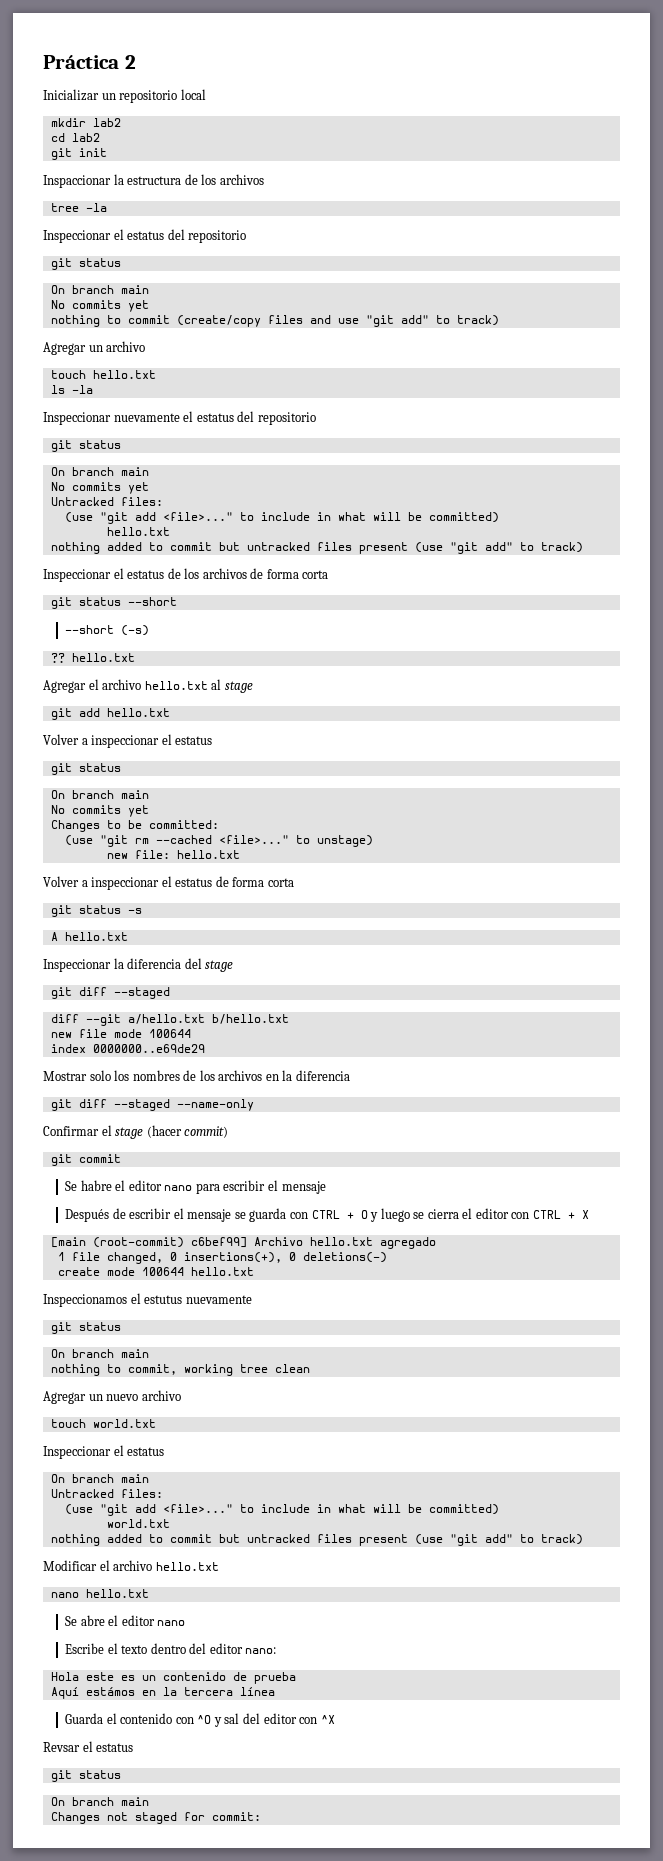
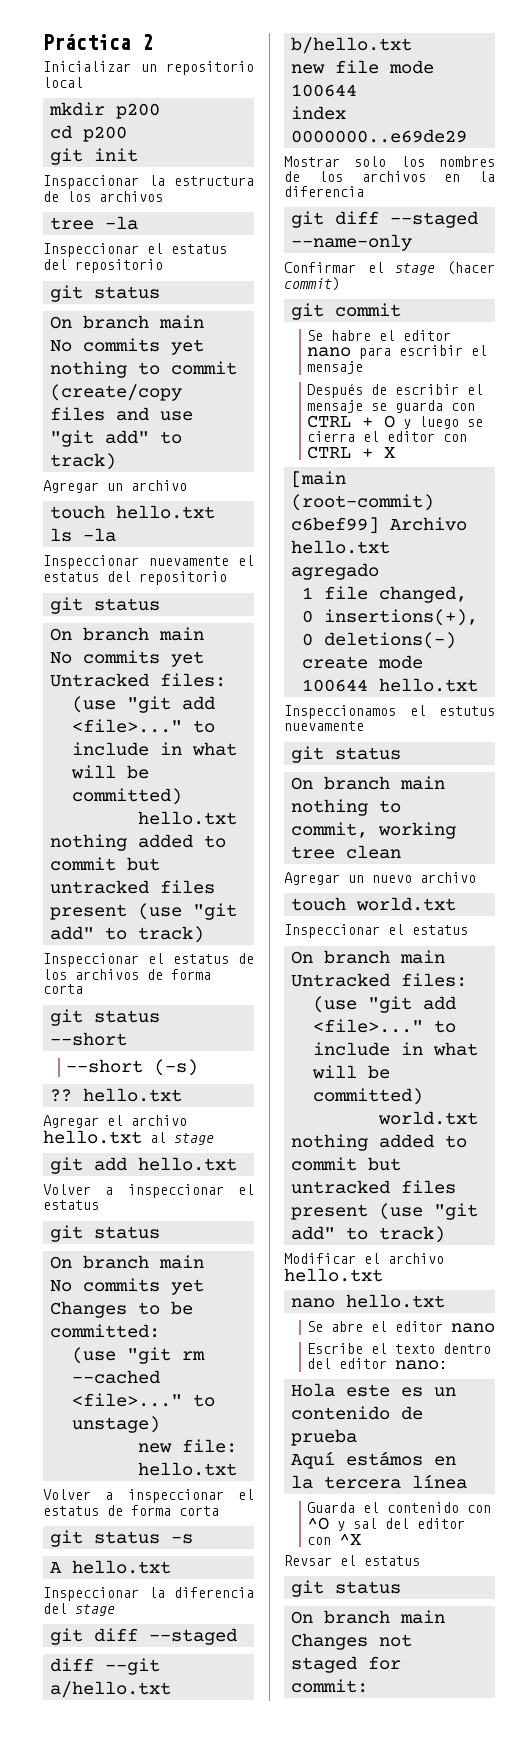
- mkdir lab2
+ mkdir p200
- cd lab2
+ cd p200

